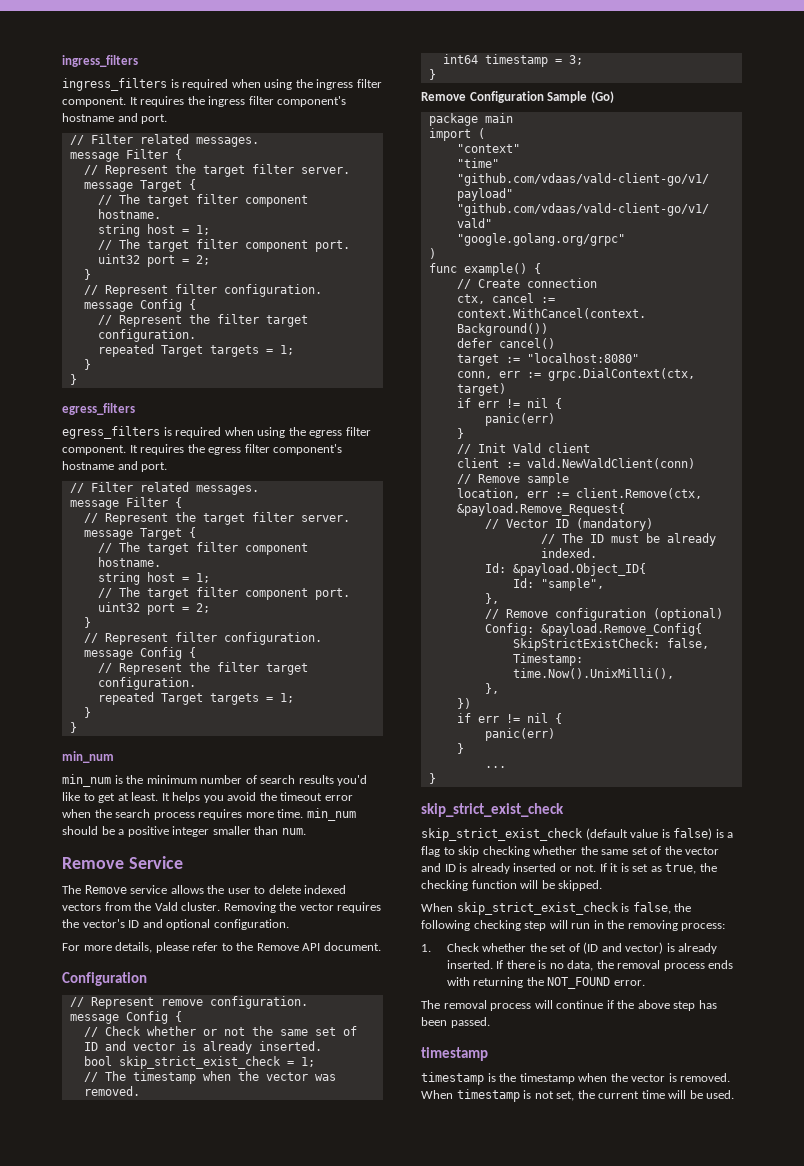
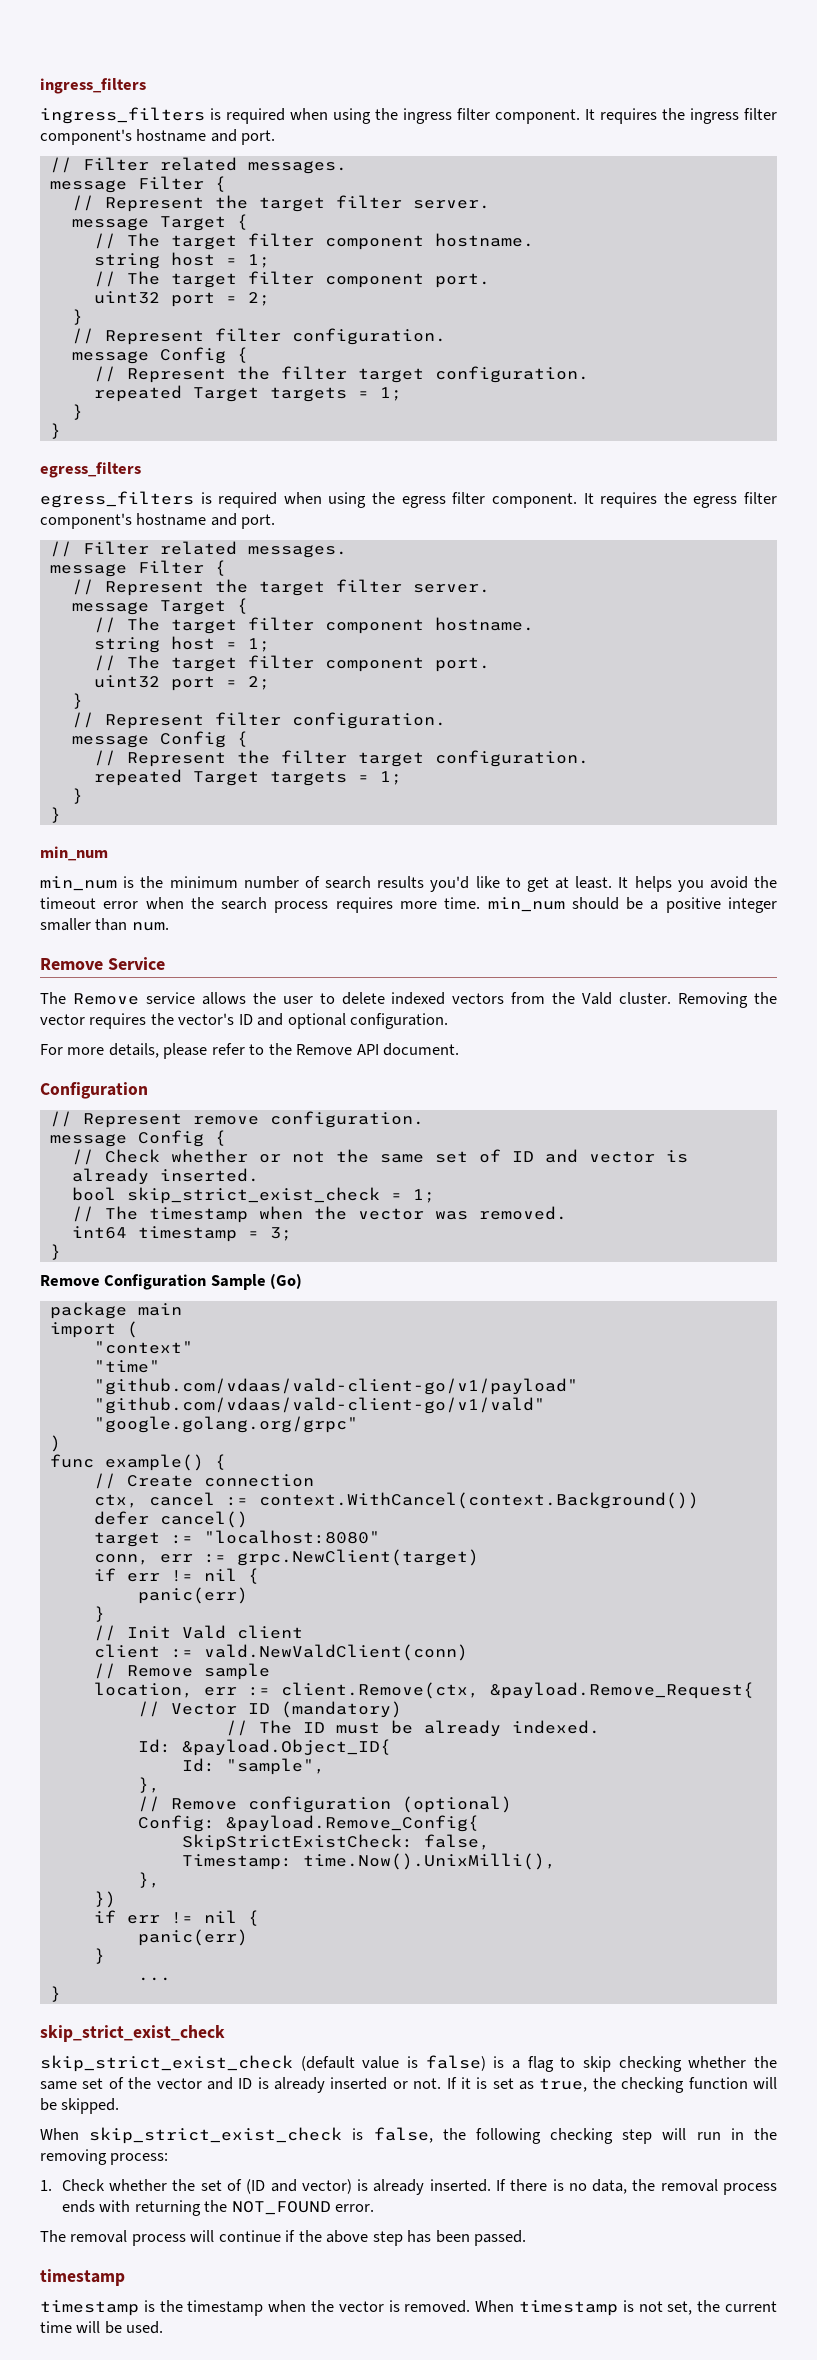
- conn, err := grpc.DialContext(ctx, target)
+ conn, err := grpc.NewClient(target)

